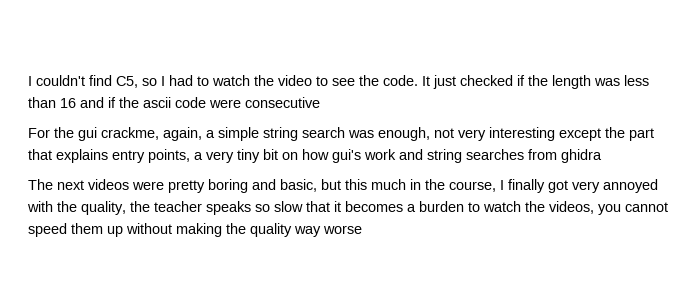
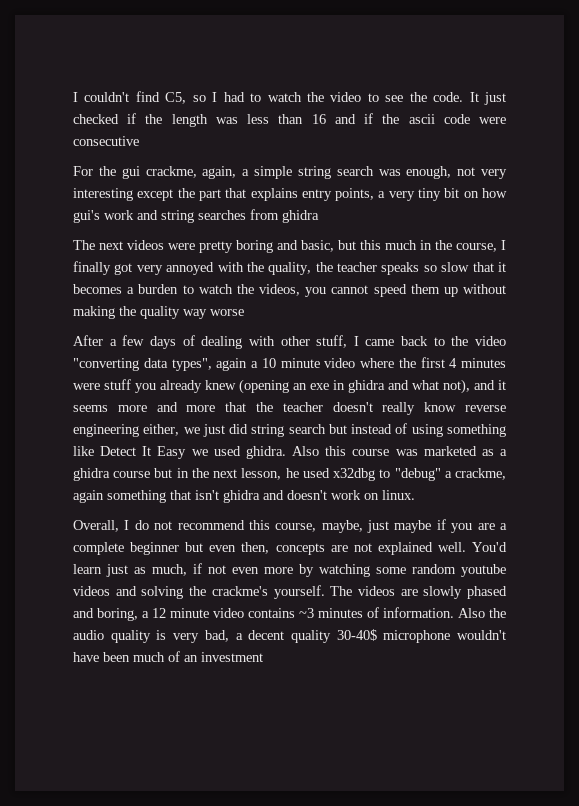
+ After a few days of dealing with other stuff, I came back to the video "converting data types", again a 10 minute video where the first 4 minutes were stuff you already knew (opening an exe in ghidra and what not), and it seems more and more that the teacher doesn't really know reverse engineering either, we just did string search but instead of using something like Detect It Easy we used ghidra. Also this course was marketed as a ghidra course but in the next lesson, he used x32dbg to "debug" a crackme, again something that isn't ghidra and doesn't work on linux.
+ Overall, I do not recommend this course, maybe, just maybe if you are a complete beginner but even then, concepts are not explained well. You'd learn just as much, if not even more by watching some random youtube videos and solving the crackme's yourself. The videos are slowly phased and boring, a 12 minute video contains ~3 minutes of information. Also the audio quality is very bad, a decent quality 30-40$ microphone wouldn't have been much of an investment

